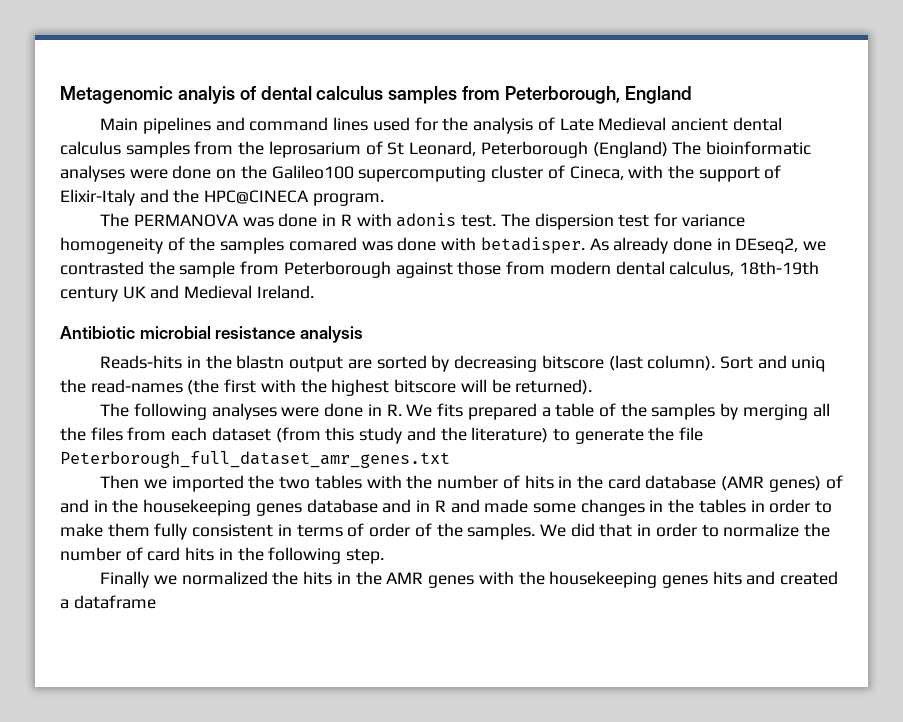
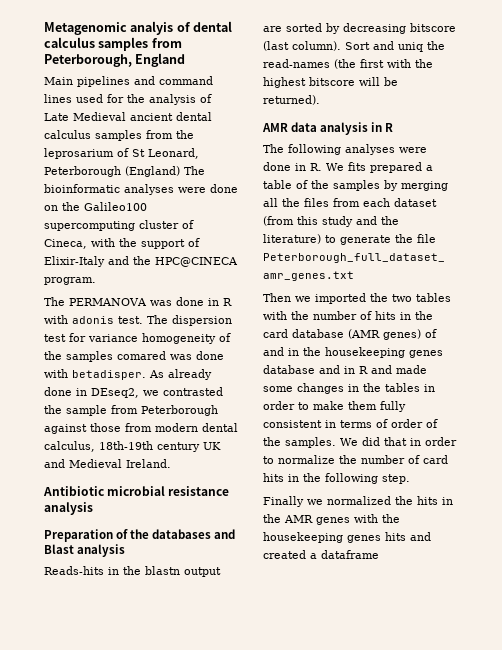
+ Preparation of the databases and Blast analysis
+ AMR data analysis in R

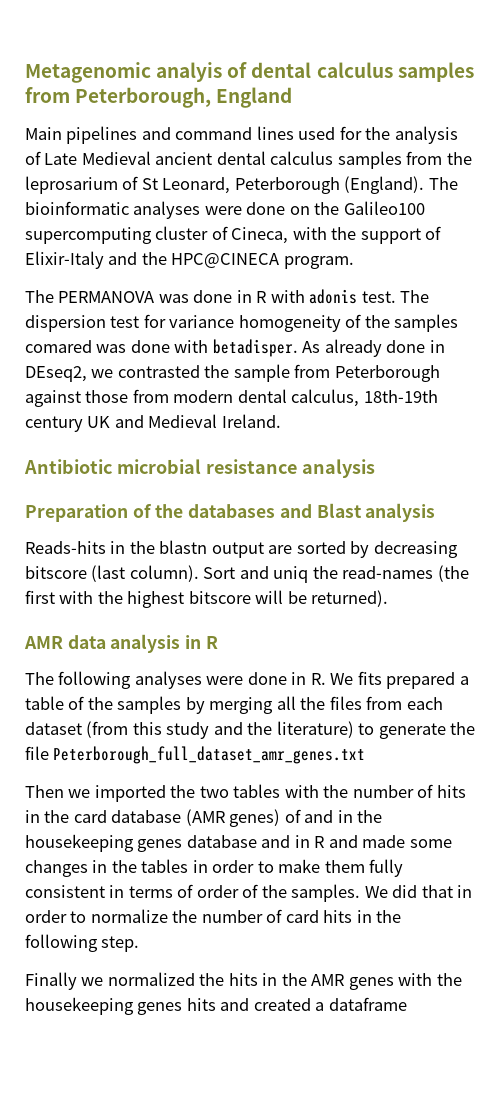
- Main pipelines and command lines used for the analysis of Late Medieval ancient dental calculus samples from the leprosarium of St Leonard, Peterborough (England) The bioinformatic analyses were done on the Galileo100 supercomputing cluster of Cineca, with the support of Elixir-Italy and the HPC@CINECA program.
+ Main pipelines and command lines used for the analysis of Late Medieval ancient dental calculus samples from the leprosarium of St Leonard, Peterborough (England). The bioinformatic analyses were done on the Galileo100 supercomputing cluster of Cineca, with the support of Elixir-Italy and the HPC@CINECA program.

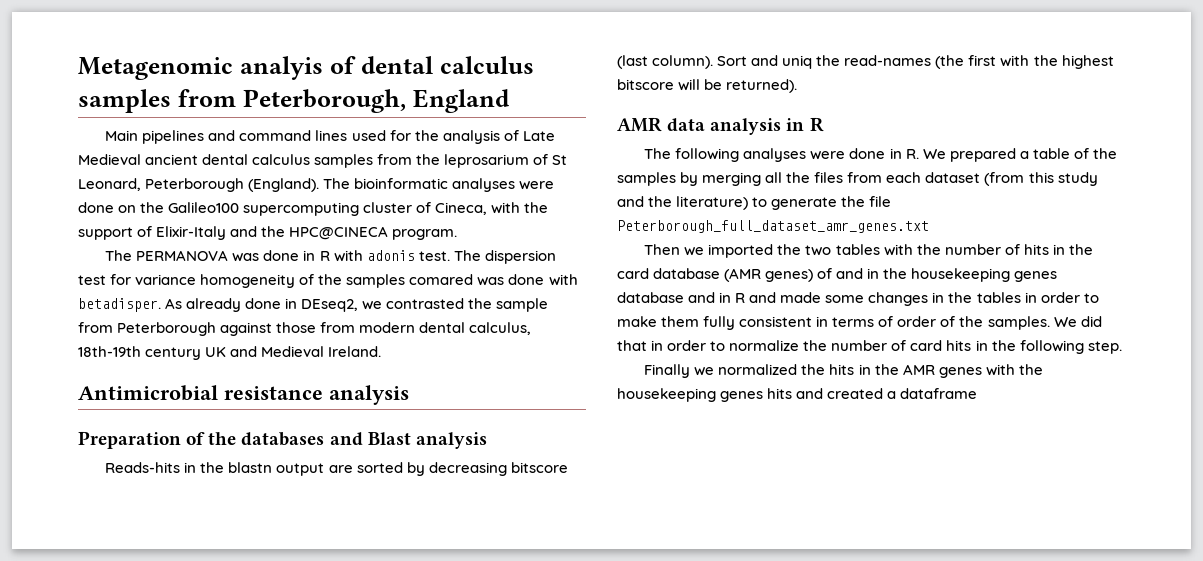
- Antibiotic microbial resistance analysis
+ Antimicrobial resistance analysis
- The following analyses were done in R. We fits prepared a table of the samples by merging all the files from each dataset (from this study and the literature) to generate the file Peterborough_full_dataset_amr_genes.txt
+ The following analyses were done in R. We prepared a table of the samples by merging all the files from each dataset (from this study and the literature) to generate the file Peterborough_full_dataset_amr_genes.txt

